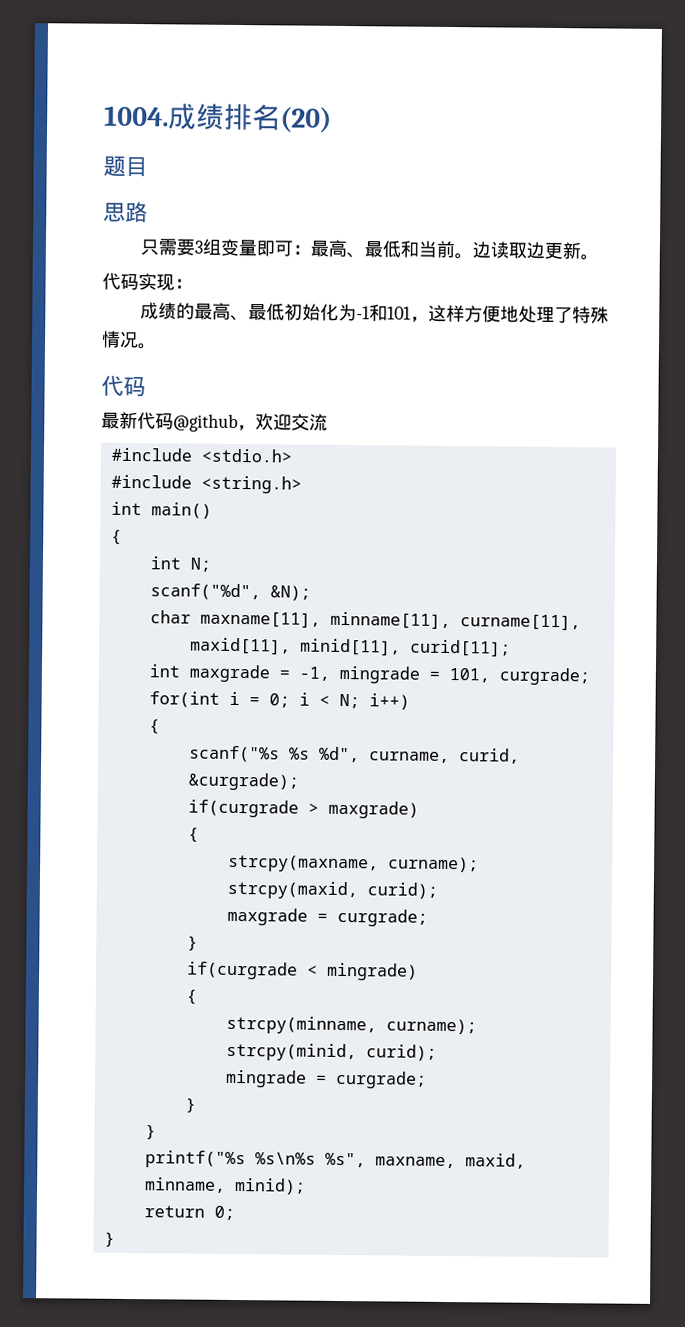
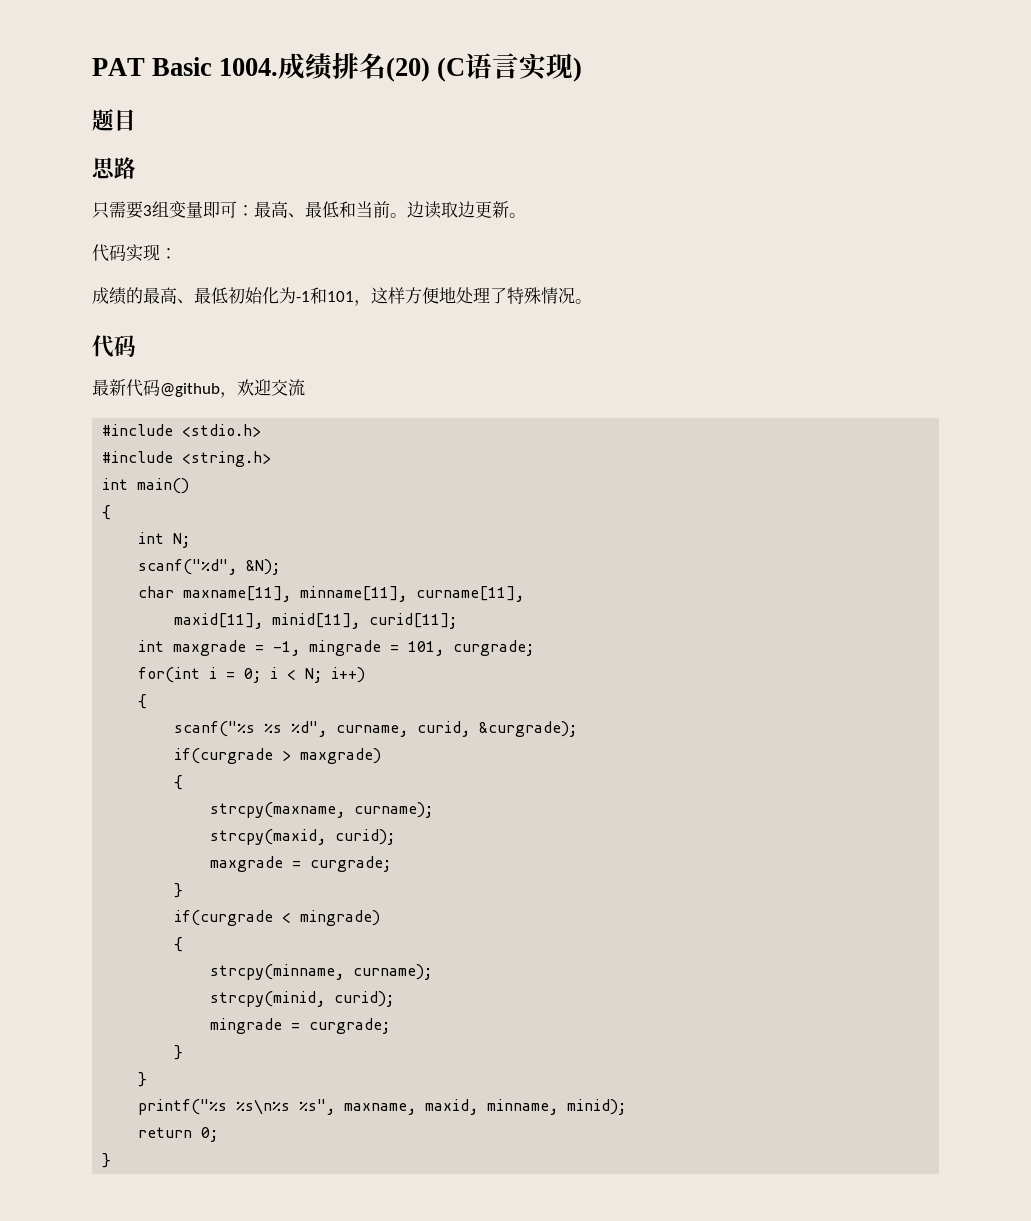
- 1004.
+ PAT Basic 1004.
- 成绩排名(20)
+ 成绩排名(20) (C语言实现)

